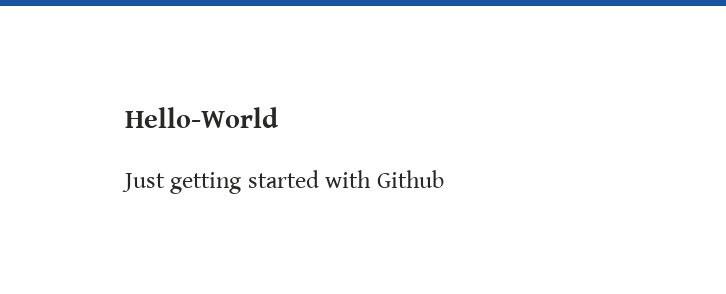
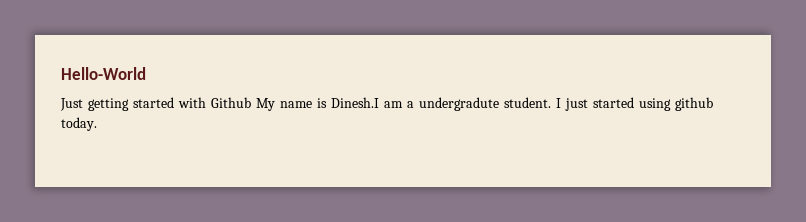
- Just getting started with Github
+ Just getting started with Github My name is Dinesh.I am a undergradute student. I just started using github today.

